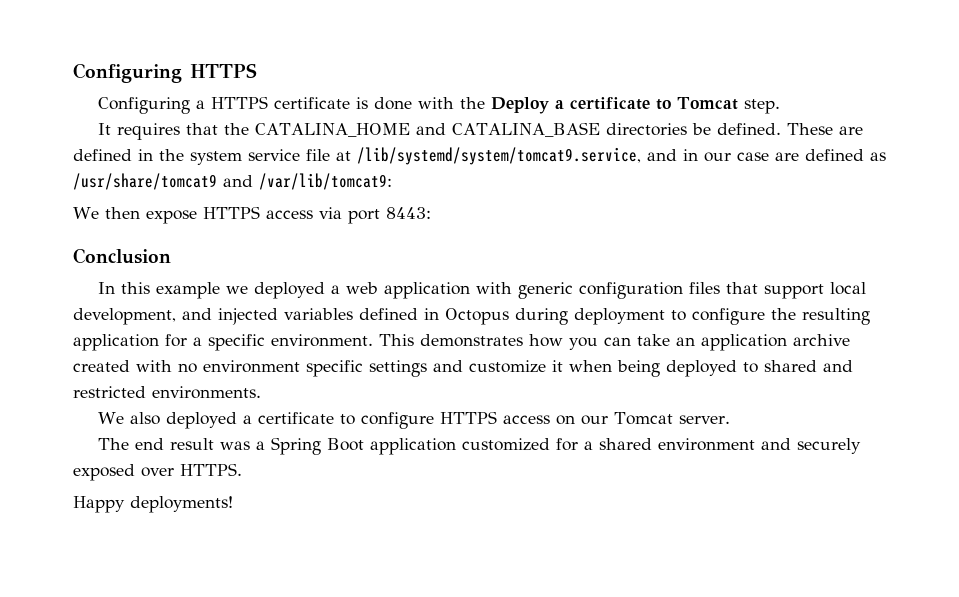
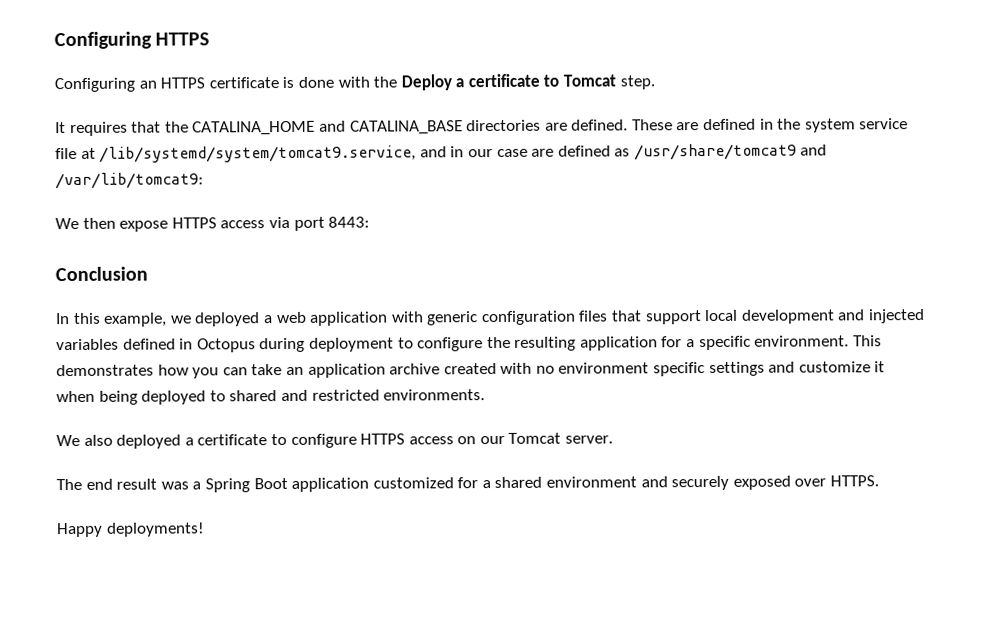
- Configuring a HTTPS certificate is done with the Deploy a certificate to Tomcat step.
+ Configuring an HTTPS certificate is done with the Deploy a certificate to Tomcat step.
- It requires that the CATALINA_HOME and CATALINA_BASE directories be defined.
+ It requires that the CATALINA_HOME and CATALINA_BASE directories are defined.
- In this example we deployed a web application with generic configuration files that support local development, and injected variables defined in Octopus during deployment to configure the resulting application for a specific environment.
+ In this example, we deployed a web application with generic configuration files that support local development and injected variables defined in Octopus during deployment to configure the resulting application for a specific environment.

